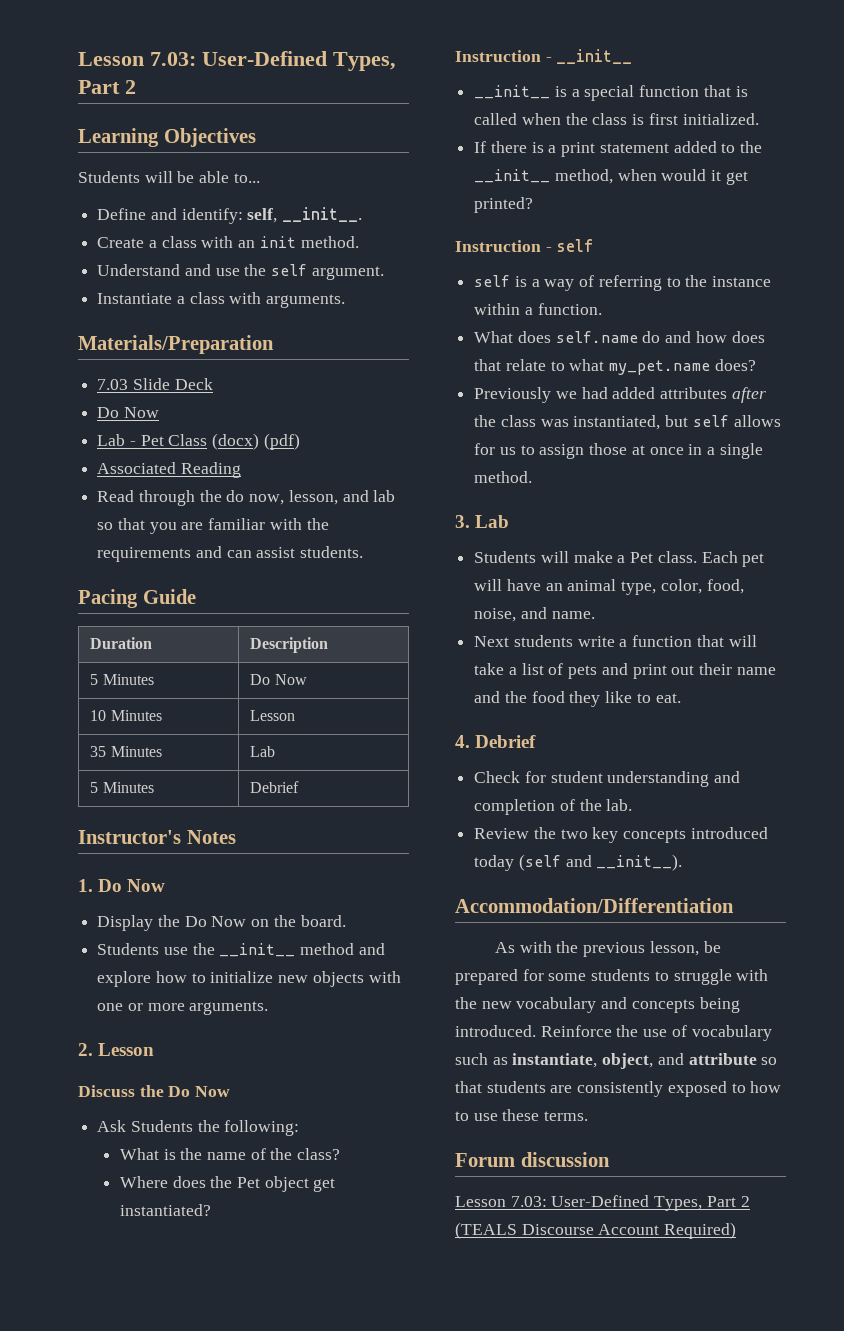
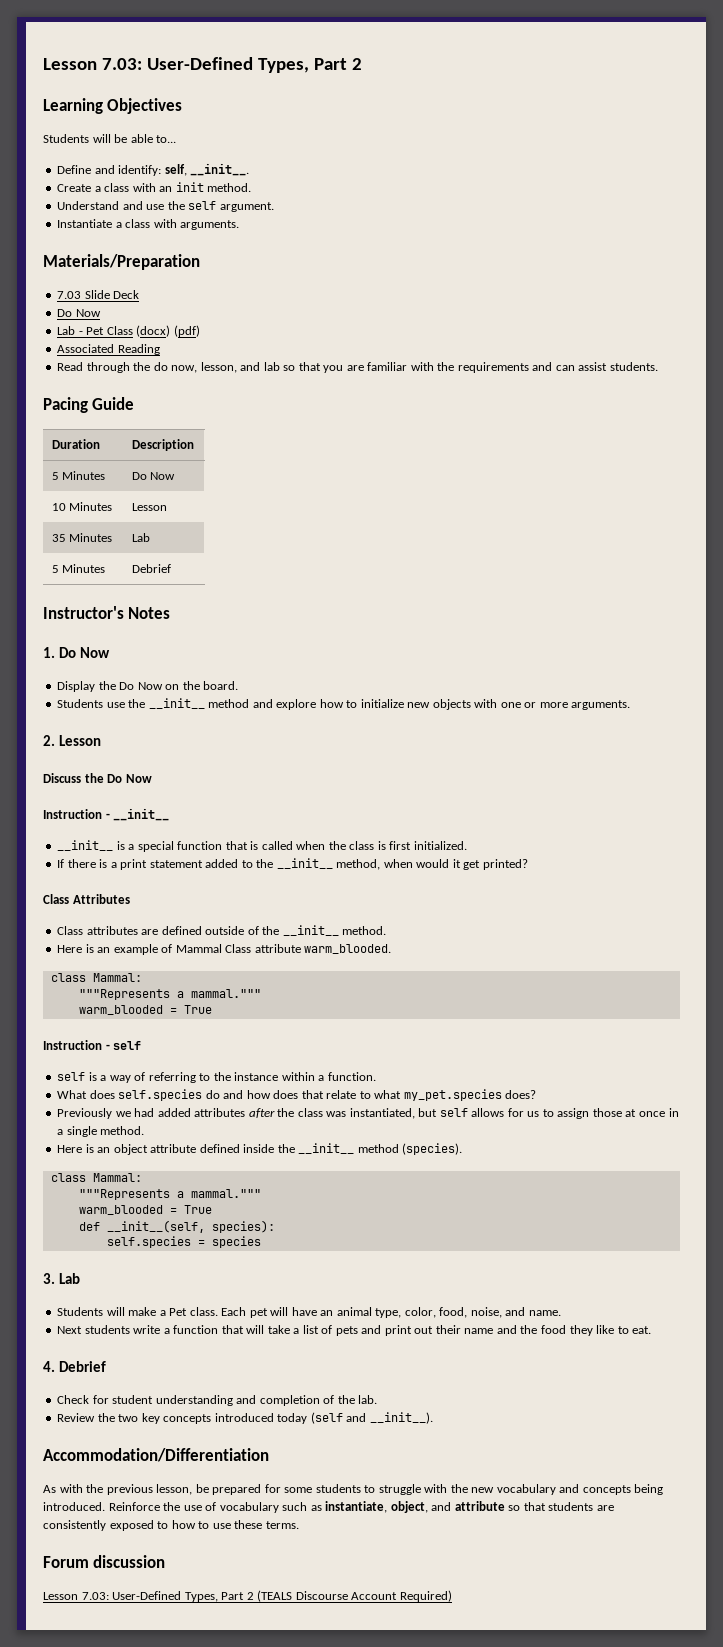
- Ask Students the following:
- What is the name of the class?
- Where does the Pet object get instantiated?
+ Class Attributes
+ Class attributes are defined outside of the __init__ method.
+ Here is an example of Mammal Class attribute warm_blooded.
+ class Mammal:
+ """Represents a mammal."""
+ warm_blooded = True
- What does self.name do and how does that relate to what my_pet.name does?
+ What does self.species do and how does that relate to what my_pet.species does?
+ Here is an object attribute defined inside the __init__ method (species).
+ class Mammal:
+ """Represents a mammal."""
+ warm_blooded = True
+ def __init__(self, species):
+ self.species = species

